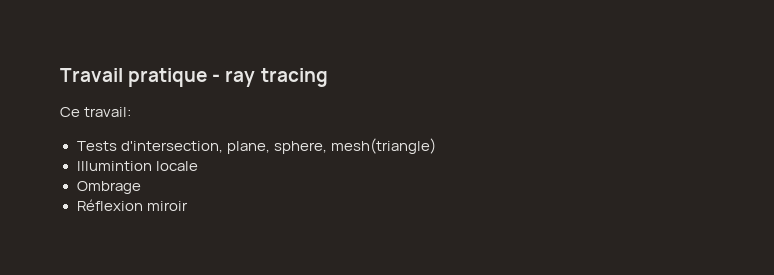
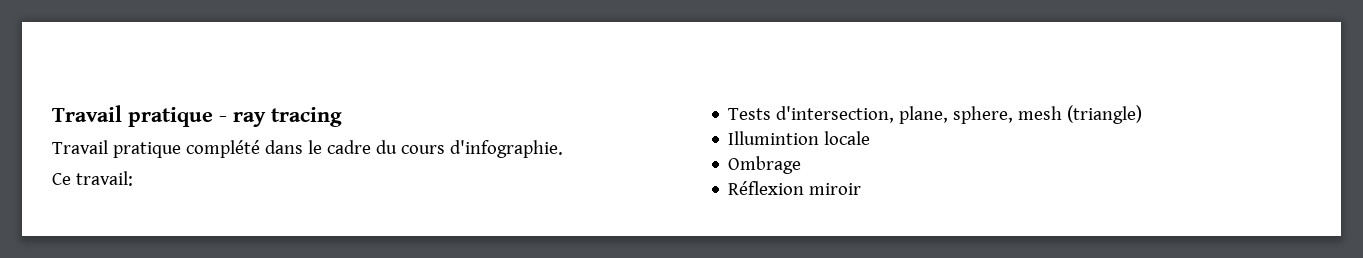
+ Travail pratique complété dans le cadre du cours d'infographie.
- Tests d'intersection, plane, sphere, mesh(triangle)
+ Tests d'intersection, plane, sphere, mesh (triangle)

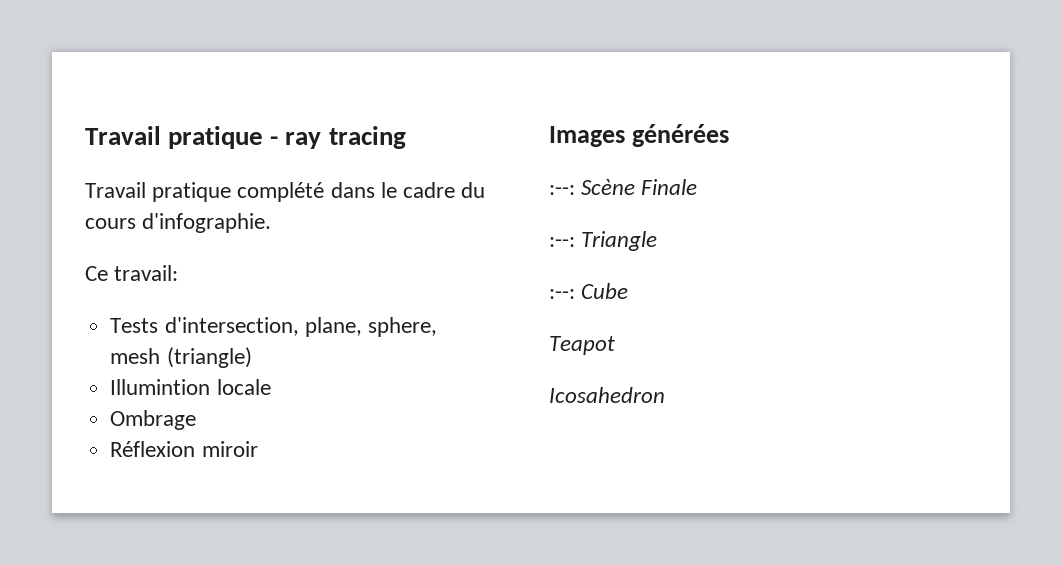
+ Images générées
+ :--: Scène Finale
+ :--: Triangle
+ :--: Cube
+ Teapot
+ Icosahedron

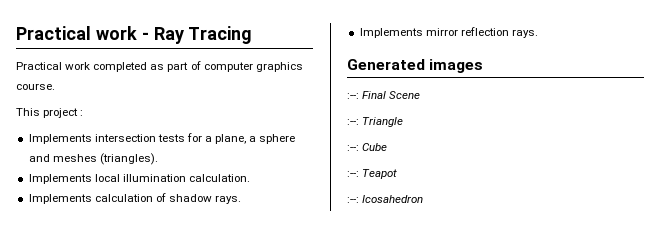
- Travail pratique - ray tracing
- Travail pratique complété dans le cadre du cours d'infographie.
- Ce travail:
- Tests d'intersection, plane, sphere, mesh (triangle)
- Illumintion locale
- Ombrage
- Réflexion miroir
- Images générées
- :--: Scène Finale
+ Practical work - Ray Tracing
+ Practical work completed as part of computer graphics course.
+ This project :
+ Implements intersection tests for a plane, a sphere and meshes (triangles).
+ Implements local illumination calculation.
+ Implements calculation of shadow rays.
+ Implements mirror reflection rays.
+ Generated images
+ :--: Final Scene
- Teapot
+ :--: Teapot
- Icosahedron
+ :--: Icosahedron

